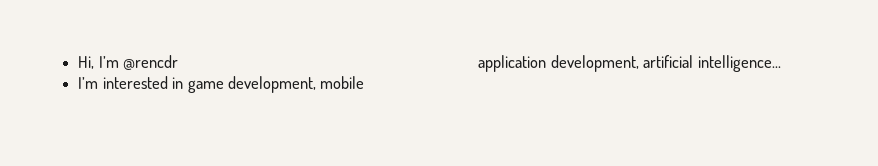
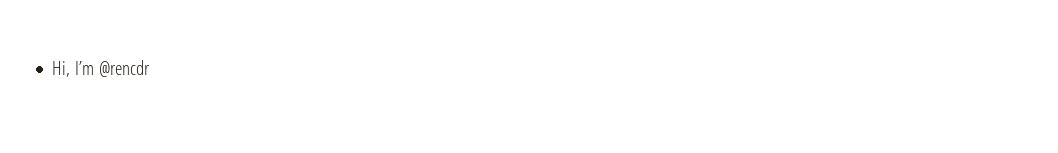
- I’m interested in game development, mobile application development, artificial intelligence...

